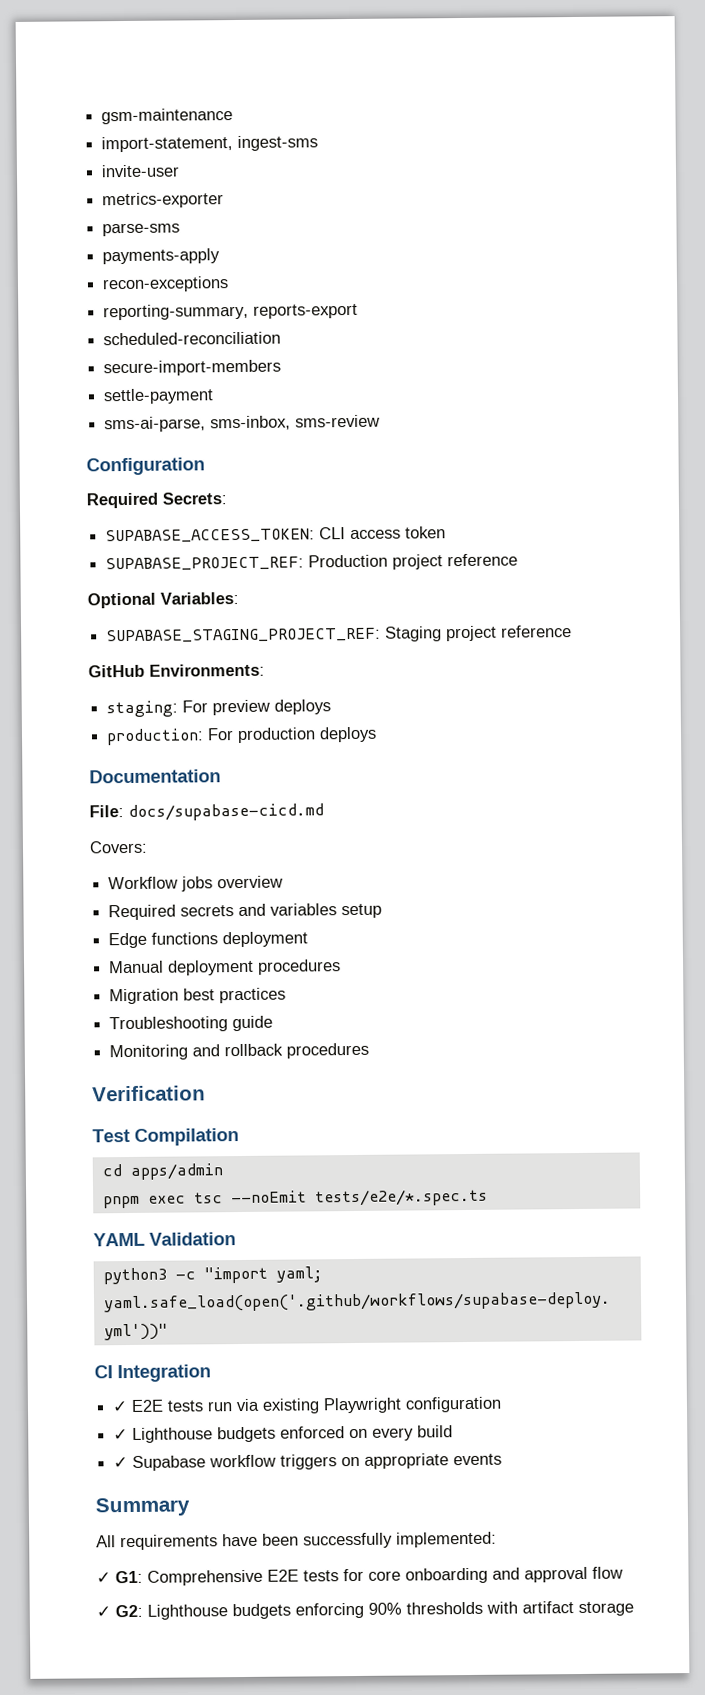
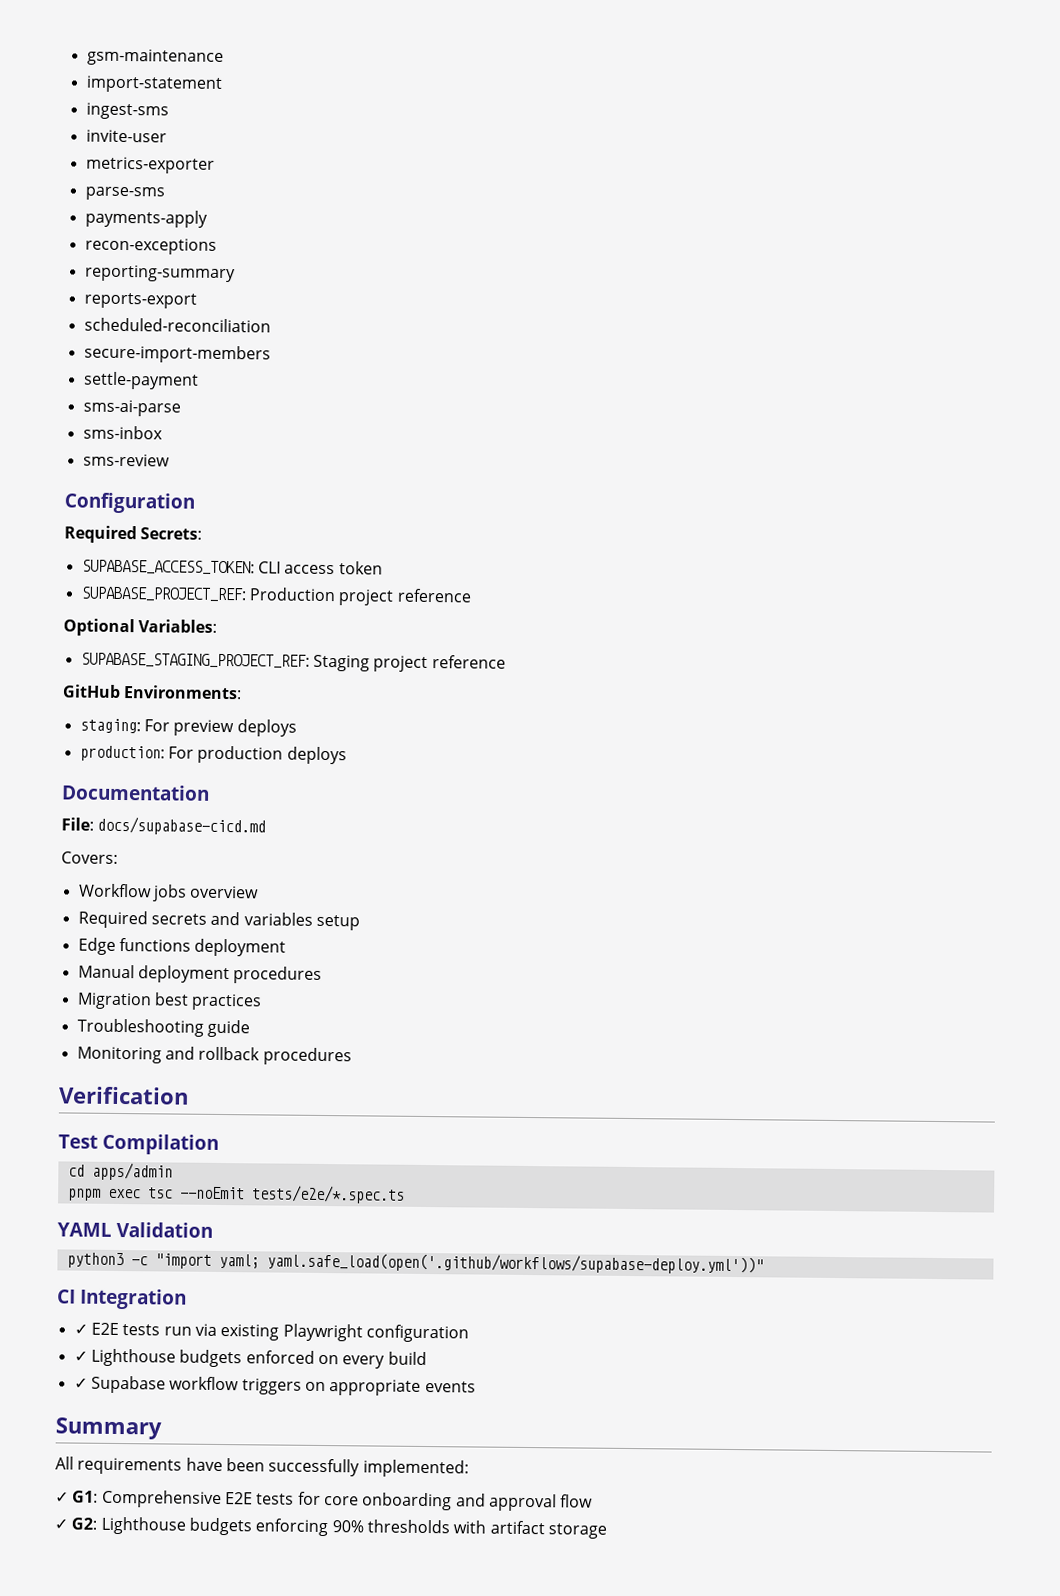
- import-statement, ingest-sms
+ import-statement
+ ingest-sms
- reporting-summary, reports-export
+ reporting-summary
+ reports-export
- sms-ai-parse, sms-inbox, sms-review
+ sms-ai-parse
+ sms-inbox
+ sms-review

